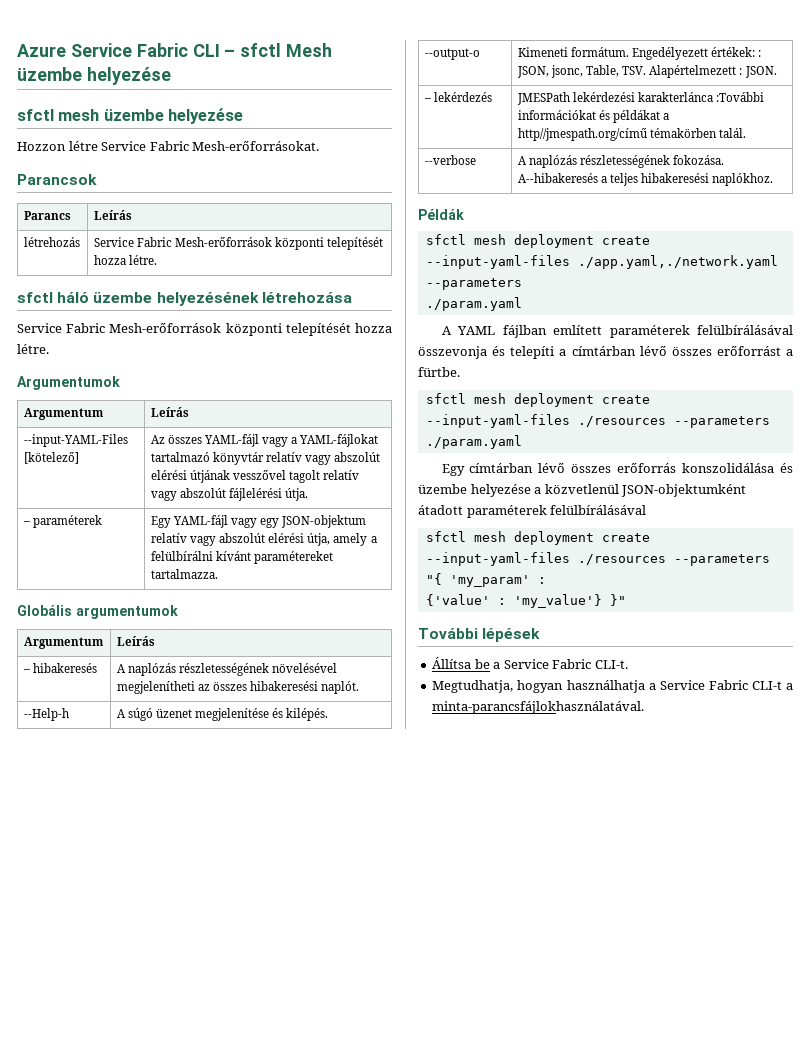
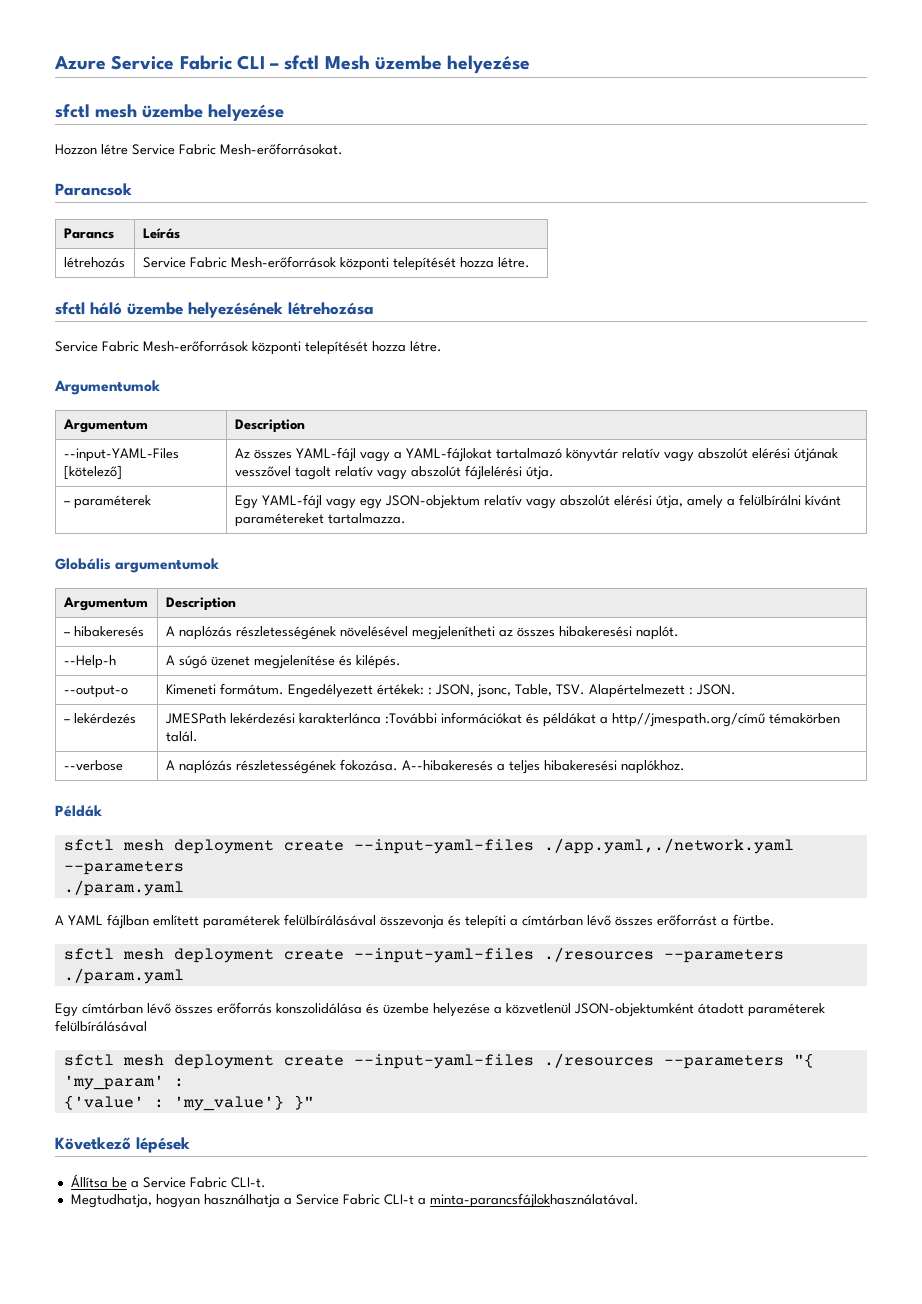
  Argumentumok
- Argumentum | Leírás
+ Argumentum | Description
  Globális argumentumok
- Argumentum | Leírás
+ Argumentum | Description
- További lépések
+ Következő lépések

